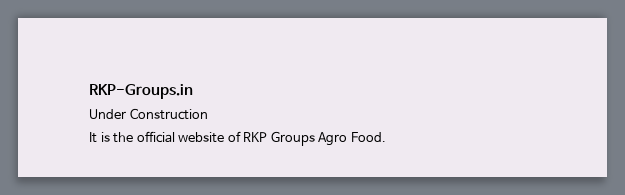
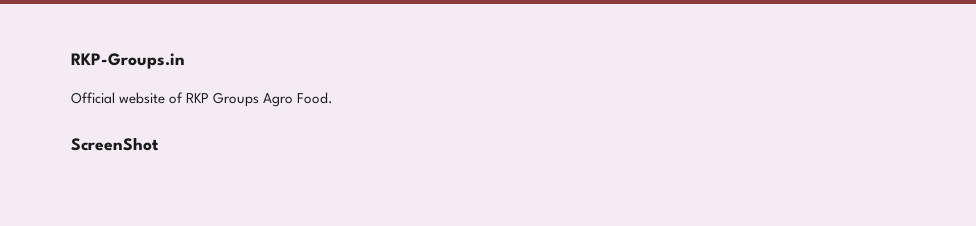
- Under Construction
- It is the official website of RKP Groups Agro Food.
+ Official website of RKP Groups Agro Food.
+ ScreenShot

